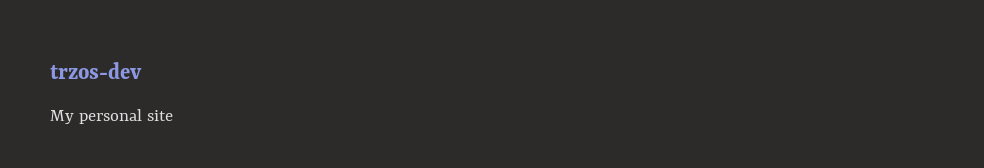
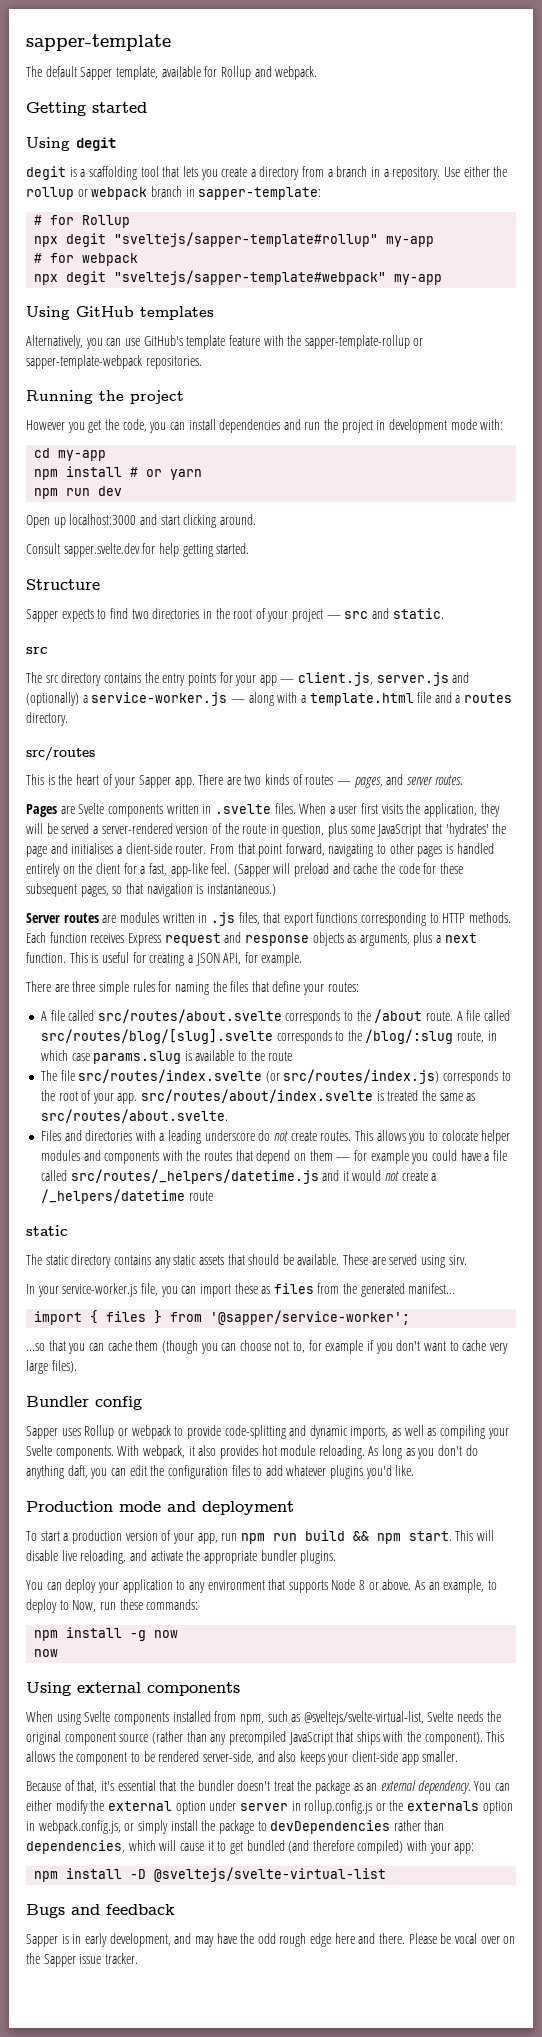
- trzos-dev
- My personal site
+ sapper-template
+ The default Sapper template, available for Rollup and webpack.
+ Getting started
+ Using degit
+ degit is a scaffolding tool that lets you create a directory from a branch in a repository. Use either the rollup or webpack branch in sapper-template:
+ # for Rollup
+ npx degit "sveltejs/sapper-template#rollup" my-app
+ # for webpack
+ npx degit "sveltejs/sapper-template#webpack" my-app
+ Using GitHub templates
+ Alternatively, you can use GitHub's template feature with the sapper-template-rollup or sapper-template-webpack repositories.
+ Running the project
+ However you get the code, you can install dependencies and run the project in development mode with:
+ cd my-app
+ npm install # or yarn
+ npm run dev
+ Open up localhost:3000 and start clicking around.
+ Consult sapper.svelte.dev for help getting started.
+ Structure
+ Sapper expects to find two directories in the root of your project — src and static.
+ src
+ The src directory contains the entry points for your app — client.js, server.js and (optionally) a service-worker.js — along with a template.html file and a routes directory.
+ src/routes
+ This is the heart of your Sapper app. There are two kinds of routes — pages, and server routes.
+ Pages are Svelte components written in .svelte files. When a user first visits the application, they will be served a server-rendered version of the route in question, plus some JavaScript that 'hydrates' the page and initialises a client-side router. From that point forward, navigating to other pages is handled entirely on the client for a fast, app-like feel. (Sapper will preload and cache the code for these subsequent pages, so that navigation is instantaneous.)
+ Server routes are modules written in .js files, that export functions corresponding to HTTP methods. Each function receives Express request and response objects as arguments, plus a next function. This is useful for creating a JSON API, for example.
+ There are three simple rules for naming the files that define your routes:
+ A file called src/routes/about.svelte corresponds to the /about route. A file called src/routes/blog/[slug].svelte corresponds to the /blog/:slug route, in which case params.slug is available to the route
+ The file src/routes/index.svelte (or src/routes/index.js) corresponds to the root of your app. src/routes/about/index.svelte is treated the same as src/routes/about.svelte.
+ Files and directories with a leading underscore do not create routes. This allows you to colocate helper modules and components with the routes that depend on them — for example you could have a file called src/routes/_helpers/datetime.js and it would not create a /_helpers/datetime route
+ static
+ The static directory contains any static assets that should be available. These are served using sirv.
+ In your service-worker.js file, you can import these as files from the generated manifest...
+ import { files } from '@sapper/service-worker';
+ ...so that you can cache them (though you can choose not to, for example if you don't want to cache very large files).
+ Bundler config
+ Sapper uses Rollup or webpack to provide code-splitting and dynamic imports, as well as compiling your Svelte components. With webpack, it also provides hot module reloading. As long as you don't do anything daft, you can edit the configuration files to add whatever plugins you'd like.
+ Production mode and deployment
+ To start a production version of your app, run npm run build && npm start. This will disable live reloading, and activate the appropriate bundler plugins.
+ You can deploy your application to any environment that supports Node 8 or above. As an example, to deploy to Now, run these commands:
+ npm install -g now
+ now
+ Using external components
+ When using Svelte components installed from npm, such as @sveltejs/svelte-virtual-list, Svelte needs the original component source (rather than any precompiled JavaScript that ships with the component). This allows the component to be rendered server-side, and also keeps your client-side app smaller.
+ Because of that, it's essential that the bundler doesn't treat the package as an external dependency. You can either modify the external option under server in rollup.config.js or the externals option in webpack.config.js, or simply install the package to devDependencies rather than dependencies, which will cause it to get bundled (and therefore compiled) with your app:
+ npm install -D @sveltejs/svelte-virtual-list
+ Bugs and feedback
+ Sapper is in early development, and may have the odd rough edge here and there. Please be vocal over on the Sapper issue tracker.

